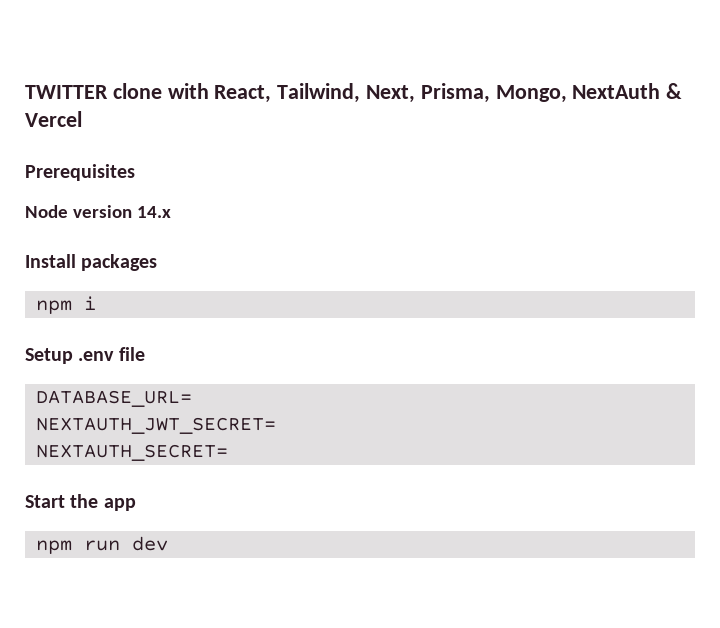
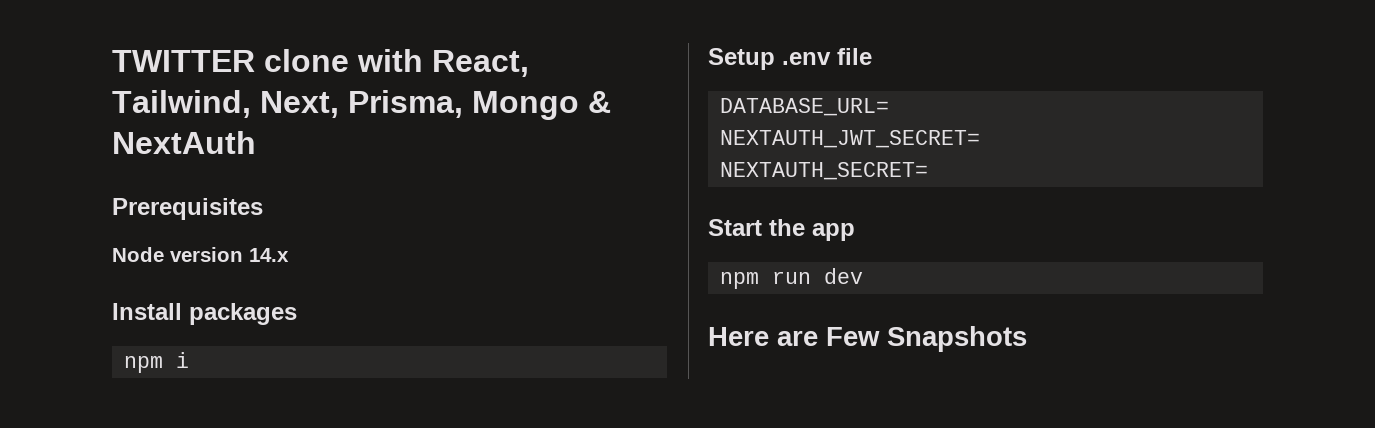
- TWITTER clone with React, Tailwind, Next, Prisma, Mongo, NextAuth & Vercel
+ TWITTER clone with React, Tailwind, Next, Prisma, Mongo & NextAuth
+ Here are Few Snapshots

